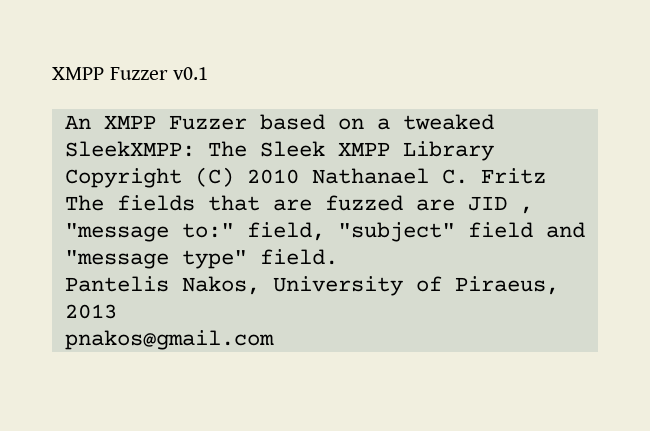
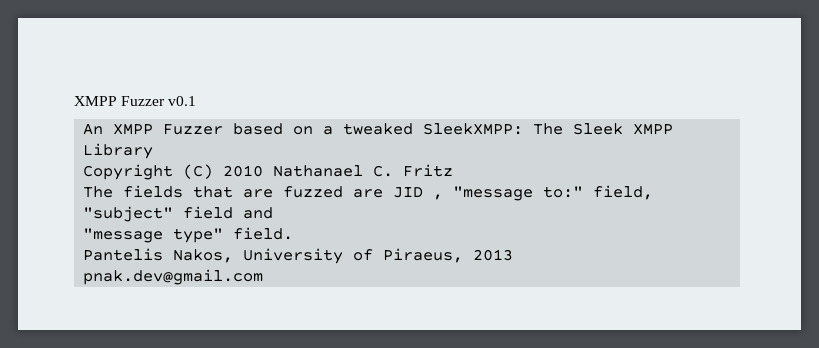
- pnakos@gmail.com
+ pnak.dev@gmail.com

